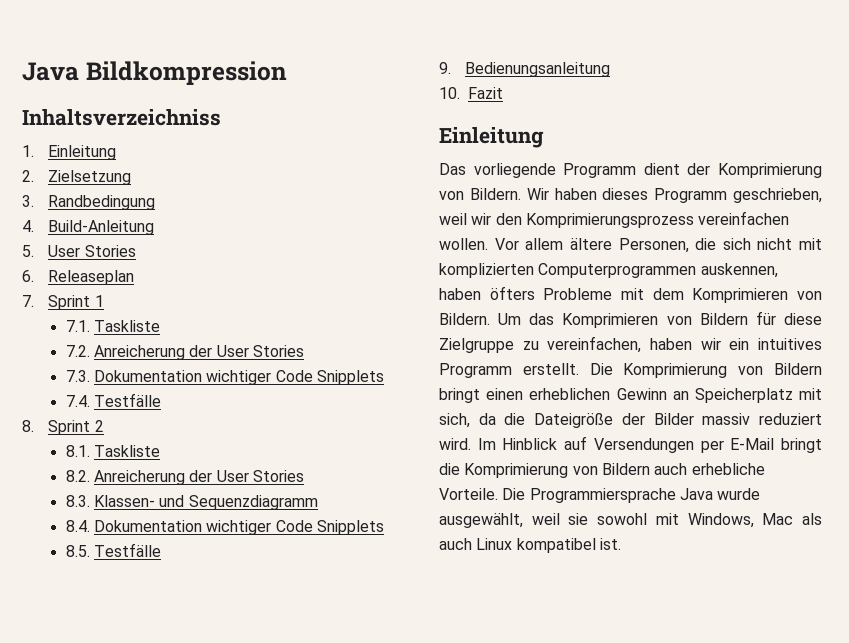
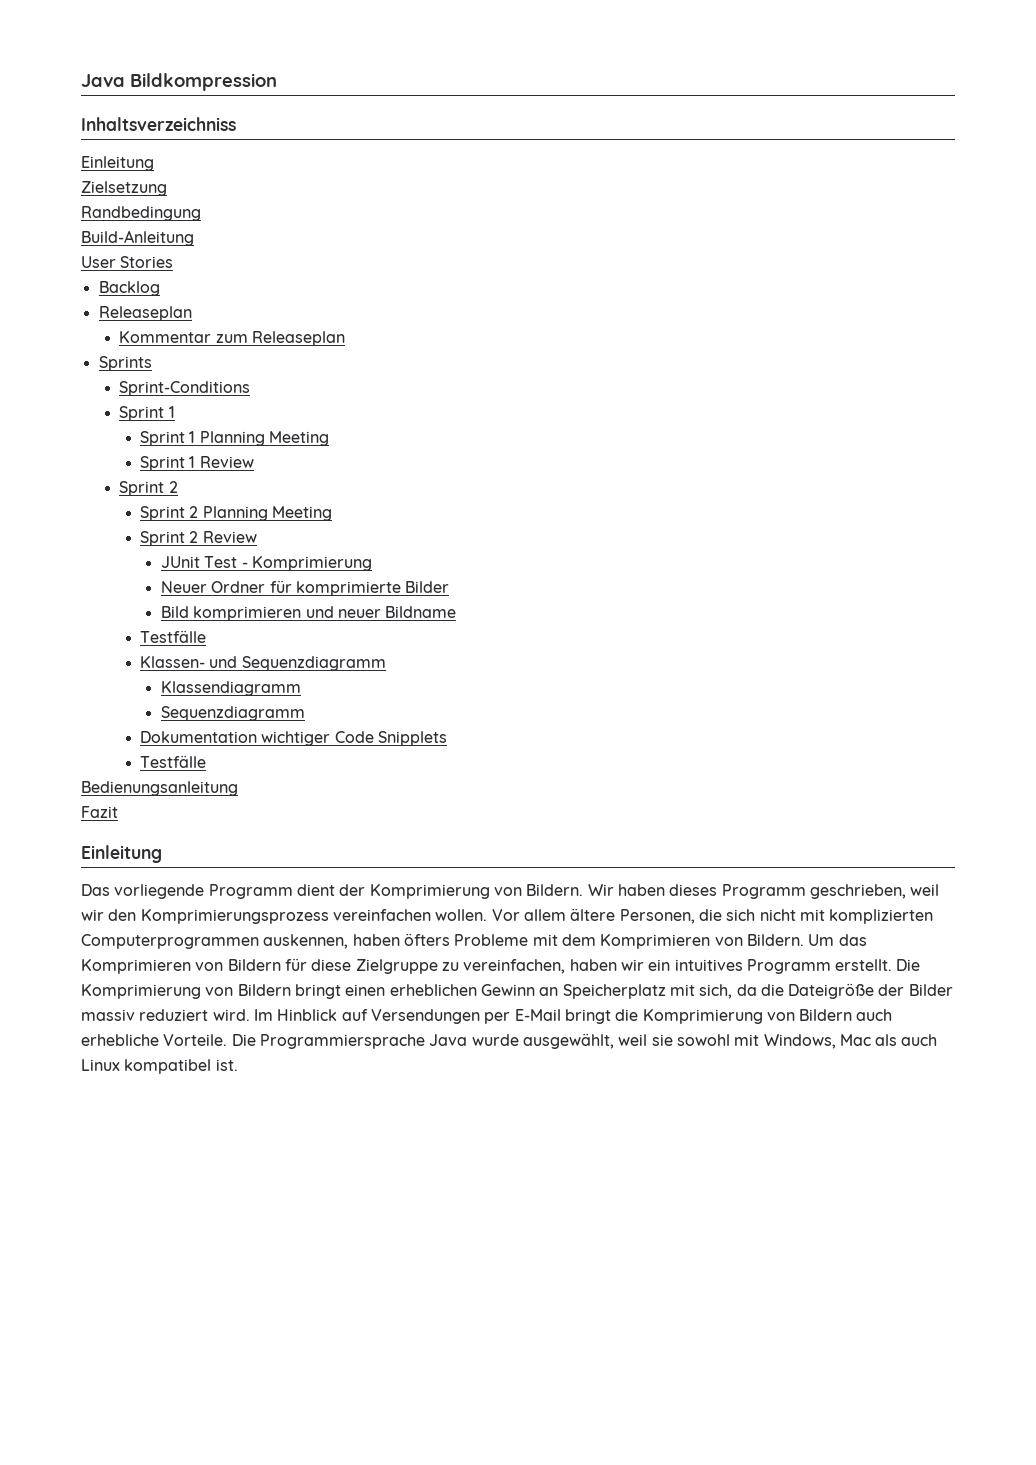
  Inhaltsverzeichniss
- 1. Einleitung
- 2. Zielsetzung
+ Einleitung
+ Zielsetzung
- 3. Randbedingung
+ Randbedingung
- 4. Build-Anleitung
+ Build-Anleitung
- 5. User Stories
- 6. Releaseplan
- 7. Sprint 1
- 7.1. Taskliste
- 7.2. Anreicherung der User Stories
- 7.3. Dokumentation wichtiger Code Snipplets
- 7.4. Testfälle
- 8. Sprint 2
- 8.1. Taskliste
- 8.2. Anreicherung der User Stories
- 8.3. Klassen- und Sequenzdiagramm
- 8.4. Dokumentation wichtiger Code Snipplets
- 8.5. Testfälle
- 9. Bedienungsanleitung
+ User Stories
+ Backlog
+ Releaseplan
+ Kommentar zum Releaseplan
+ Sprints
+ Sprint-Conditions
+ Sprint 1
+ Sprint 1 Planning Meeting
+ Sprint 1 Review
+ Sprint 2
+ Sprint 2 Planning Meeting
+ Sprint 2 Review
+ JUnit Test - Komprimierung
+ Neuer Ordner für komprimierte Bilder
+ Bild komprimieren und neuer Bildname
+ Testfälle
+ Klassen- und Sequenzdiagramm
+ Klassendiagramm
+ Sequenzdiagramm
+ Dokumentation wichtiger Code Snipplets
+ Testfälle
+ Bedienungsanleitung
- 10. Fazit
+ Fazit

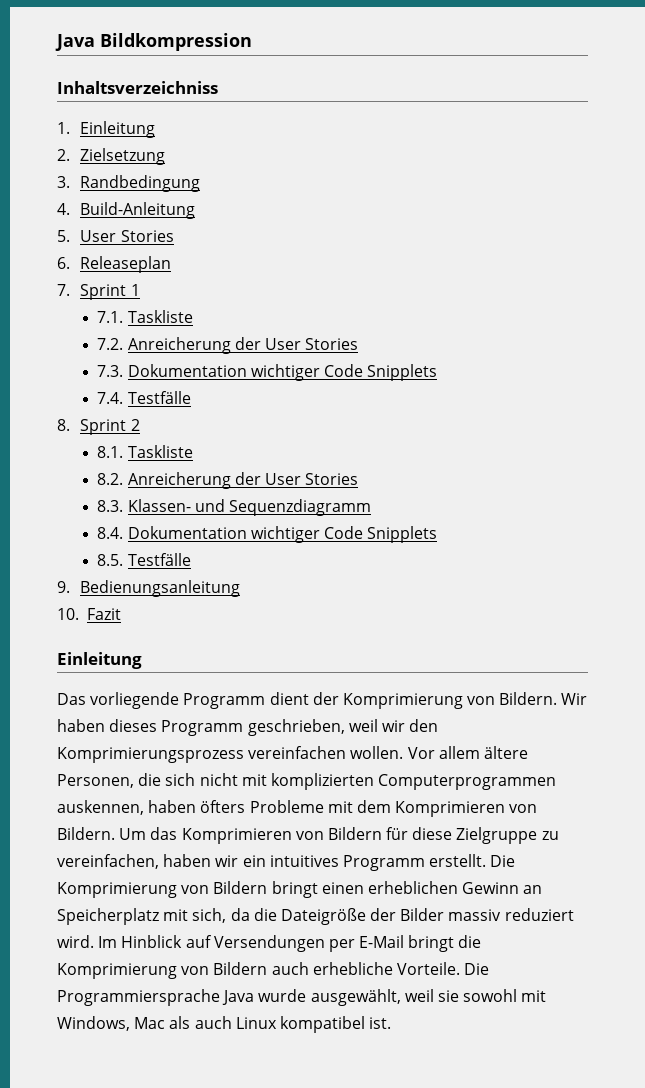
  Inhaltsverzeichniss
- Einleitung
- Zielsetzung
+ 1. Einleitung
+ 2. Zielsetzung
- Randbedingung
+ 3. Randbedingung
- Build-Anleitung
+ 4. Build-Anleitung
- User Stories
- Backlog
- Releaseplan
- Kommentar zum Releaseplan
- Sprints
- Sprint-Conditions
- Sprint 1
- Sprint 1 Planning Meeting
- Sprint 1 Review
- Sprint 2
- Sprint 2 Planning Meeting
- Sprint 2 Review
- JUnit Test - Komprimierung
- Neuer Ordner für komprimierte Bilder
- Bild komprimieren und neuer Bildname
- Testfälle
- Klassen- und Sequenzdiagramm
- Klassendiagramm
- Sequenzdiagramm
- Dokumentation wichtiger Code Snipplets
- Testfälle
- Bedienungsanleitung
+ 5. User Stories
+ 6. Releaseplan
+ 7. Sprint 1
+ 7.1. Taskliste
+ 7.2. Anreicherung der User Stories
+ 7.3. Dokumentation wichtiger Code Snipplets
+ 7.4. Testfälle
+ 8. Sprint 2
+ 8.1. Taskliste
+ 8.2. Anreicherung der User Stories
+ 8.3. Klassen- und Sequenzdiagramm
+ 8.4. Dokumentation wichtiger Code Snipplets
+ 8.5. Testfälle
+ 9. Bedienungsanleitung
- Fazit
+ 10. Fazit

